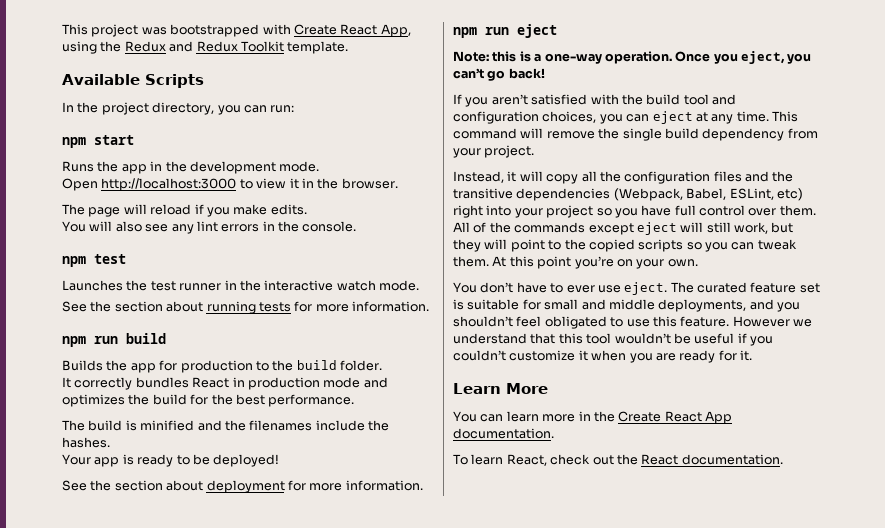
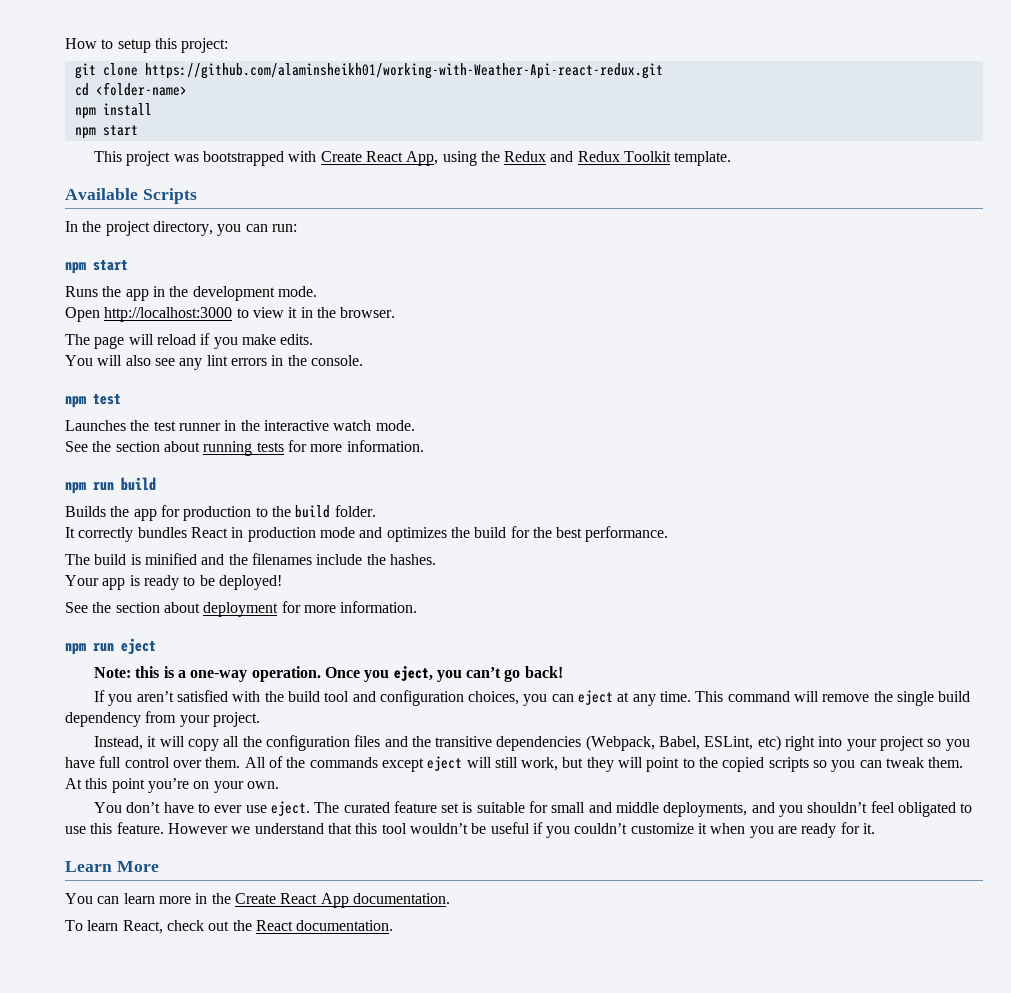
+ How to setup this project:
+ git clone https://github.com/alaminsheikh01/working-with-Weather-Api-react-redux.git
+ cd <folder-name>
+ npm install
+ npm start

